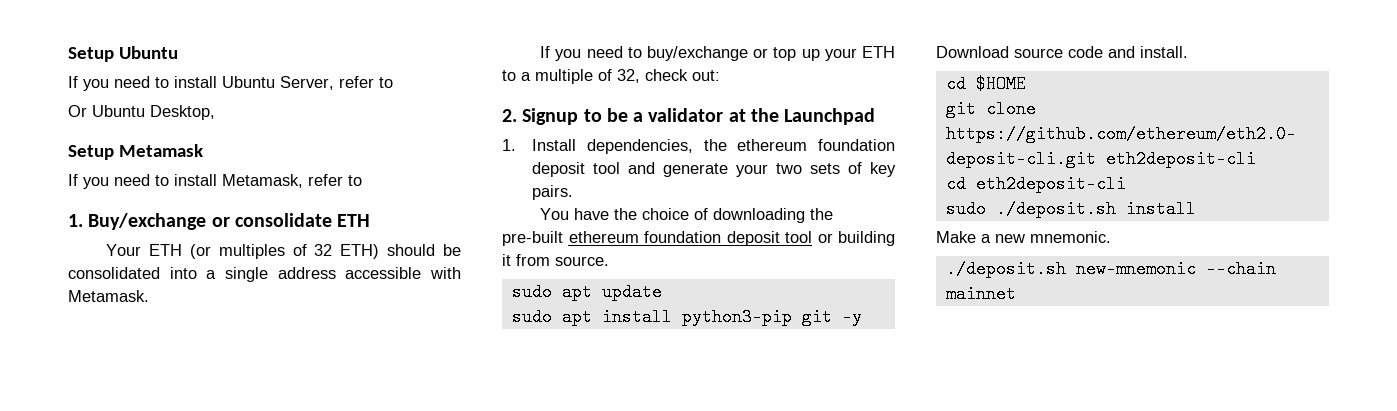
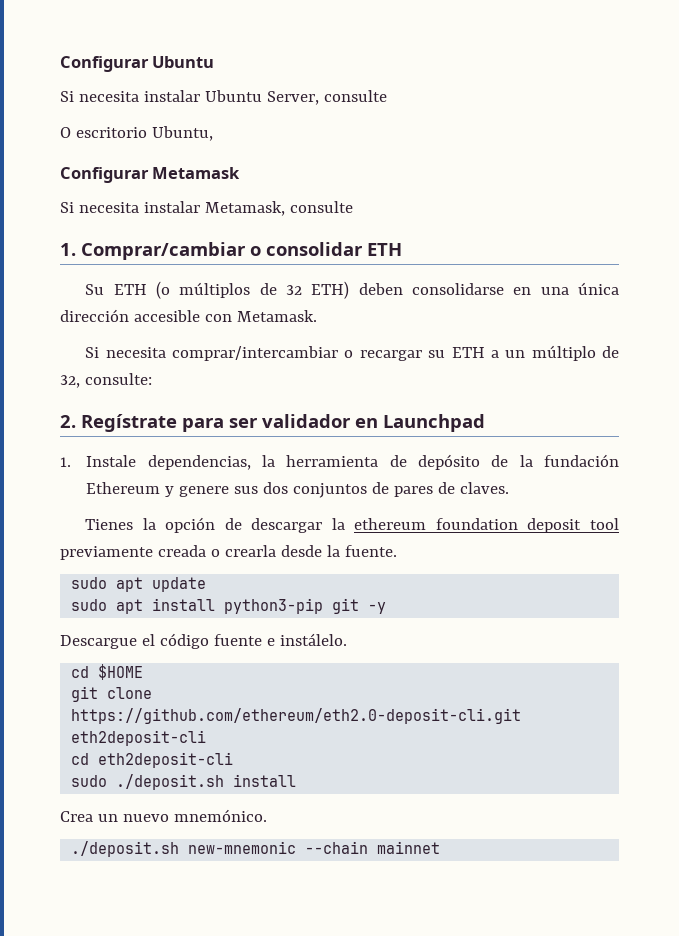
- Setup Ubuntu
+ Configurar Ubuntu
- If you need to install Ubuntu Server, refer to
- Or Ubuntu Desktop,
- Setup Metamask
- If you need to install Metamask, refer to
- 1. Buy/exchange or consolidate ETH
- Your ETH (or multiples of 32 ETH) should be consolidated into a single address accessible with Metamask.
- If you need to buy/exchange or top up your ETH to a multiple of 32, check out:
- 2. Signup to be a validator at the Launchpad
- 1. Install dependencies, the ethereum foundation deposit tool and generate your two sets of key pairs.
- You have the choice of downloading the pre-built ethereum foundation deposit tool or building it from source.
+ Si necesita instalar Ubuntu Server, consulte
+ O escritorio Ubuntu,
+ Configurar Metamask
+ Si necesita instalar Metamask, consulte
+ 1. Comprar/cambiar o consolidar ETH
+ Su ETH (o múltiplos de 32 ETH) deben consolidarse en una única dirección accesible con Metamask.
+ Si necesita comprar/intercambiar o recargar su ETH a un múltiplo de 32, consulte:
+ 2. Regístrate para ser validador en Launchpad
+ 1. Instale dependencias, la herramienta de depósito de la fundación Ethereum y genere sus dos conjuntos de pares de claves.
+ Tienes la opción de descargar la ethereum foundation deposit tool previamente creada o crearla desde la fuente.
- Download source code and install.
+ Descargue el código fuente e instálelo.
- Make a new mnemonic.
+ Crea un nuevo mnemónico.

